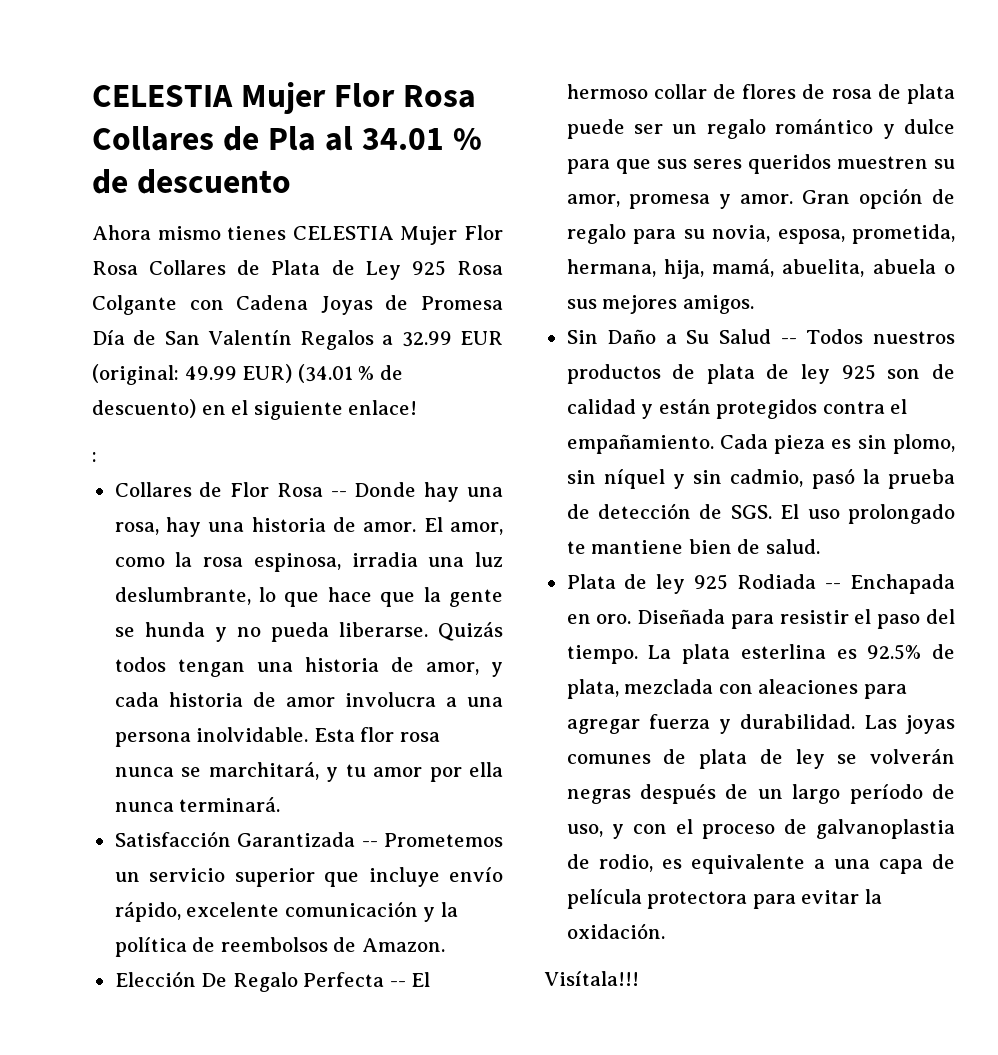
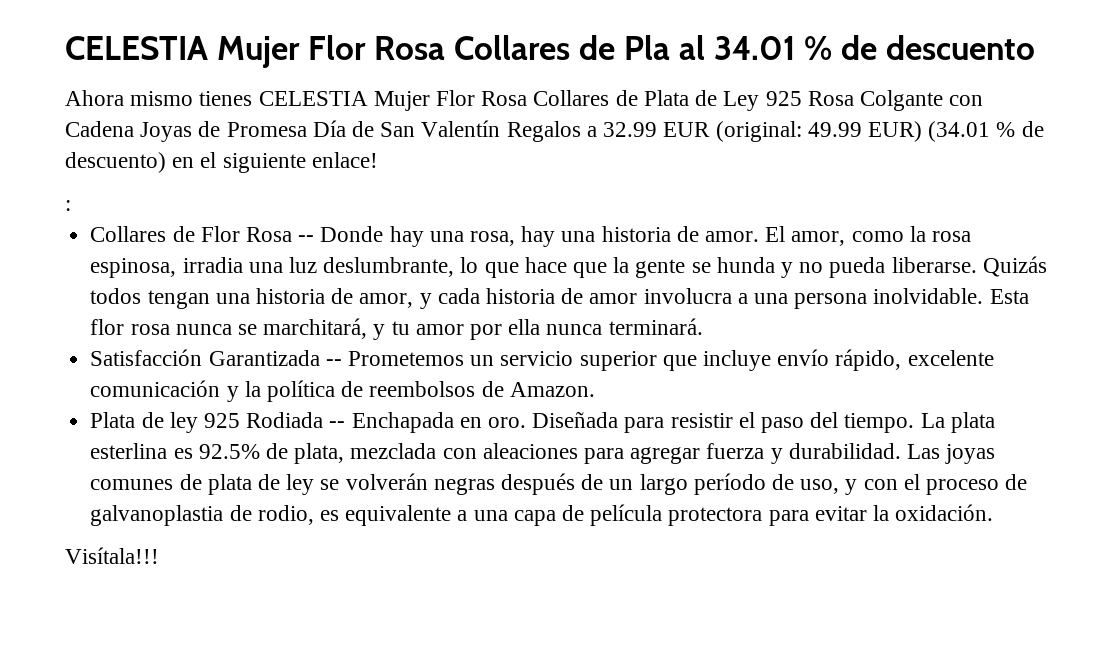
- Elección De Regalo Perfecta -- El hermoso collar de flores de rosa de plata puede ser un regalo romántico y dulce para que sus seres queridos muestren su amor, promesa y amor. Gran opción de regalo para su novia, esposa, prometida, hermana, hija, mamá, abuelita, abuela o sus mejores amigos.
- Sin Daño a Su Salud -- Todos nuestros productos de plata de ley 925 son de calidad y están protegidos contra el empañamiento. Cada pieza es sin plomo, sin níquel y sin cadmio, pasó la prueba de detección de SGS. El uso prolongado te mantiene bien de salud.

